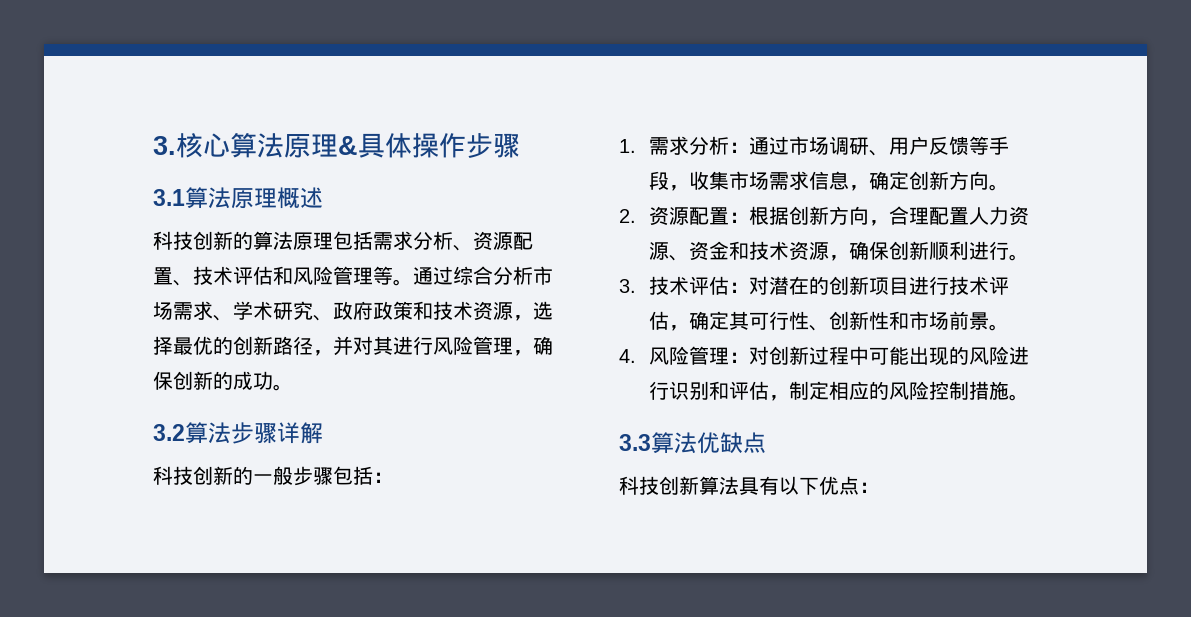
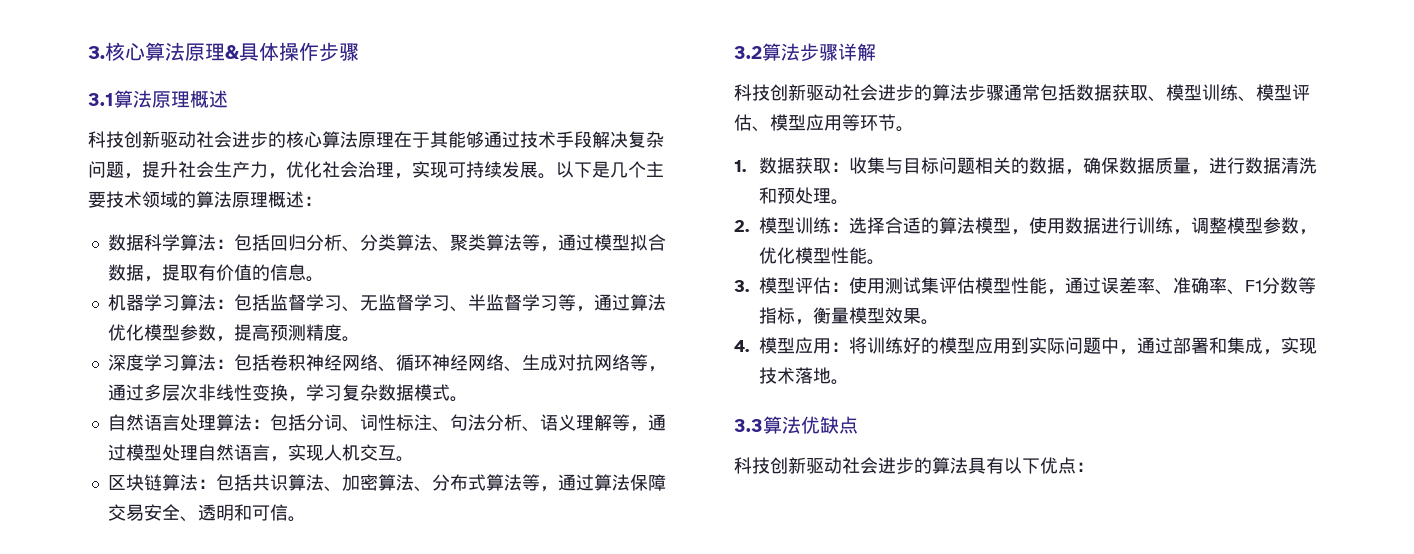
- 科技创新的算法原理包括需求分析、资源配置、技术评估和风险管理等。通过综合分析市场需求、学术研究、政府政策和技术资源，选择最优的创新路径，并对其进行风险管理，确保创新的成功。
+ 科技创新驱动社会进步的核心算法原理在于其能够通过技术手段解决复杂问题，提升社会生产力，优化社会治理，实现可持续发展。以下是几个主要技术领域的算法原理概述：
+ 数据科学算法：包括回归分析、分类算法、聚类算法等，通过模型拟合数据，提取有价值的信息。
+ 机器学习算法：包括监督学习、无监督学习、半监督学习等，通过算法优化模型参数，提高预测精度。
+ 深度学习算法：包括卷积神经网络、循环神经网络、生成对抗网络等，通过多层次非线性变换，学习复杂数据模式。
+ 自然语言处理算法：包括分词、词性标注、句法分析、语义理解等，通过模型处理自然语言，实现人机交互。
+ 区块链算法：包括共识算法、加密算法、分布式算法等，通过算法保障交易安全、透明和可信。
- 科技创新的一般步骤包括：
- 1.需求分析：通过市场调研、用户反馈等手段，收集市场需求信息，确定创新方向。
- 2.资源配置：根据创新方向，合理配置人力资源、资金和技术资源，确保创新顺利进行。
- 3.技术评估：对潜在的创新项目进行技术评估，确定其可行性、创新性和市场前景。
- 4.风险管理：对创新过程中可能出现的风险进行识别和评估，制定相应的风险控制措施。
+ 科技创新驱动社会进步的算法步骤通常包括数据获取、模型训练、模型评估、模型应用等环节。
+ 1.数据获取：收集与目标问题相关的数据，确保数据质量，进行数据清洗和预处理。
+ 2.模型训练：选择合适的算法模型，使用数据进行训练，调整模型参数，优化模型性能。
+ 3.模型评估：使用测试集评估模型性能，通过误差率、准确率、F1分数等指标，衡量模型效果。
+ 4.模型应用：将训练好的模型应用到实际问题中，通过部署和集成，实现技术落地。
- 科技创新算法具有以下优点：
+ 科技创新驱动社会进步的算法具有以下优点：

